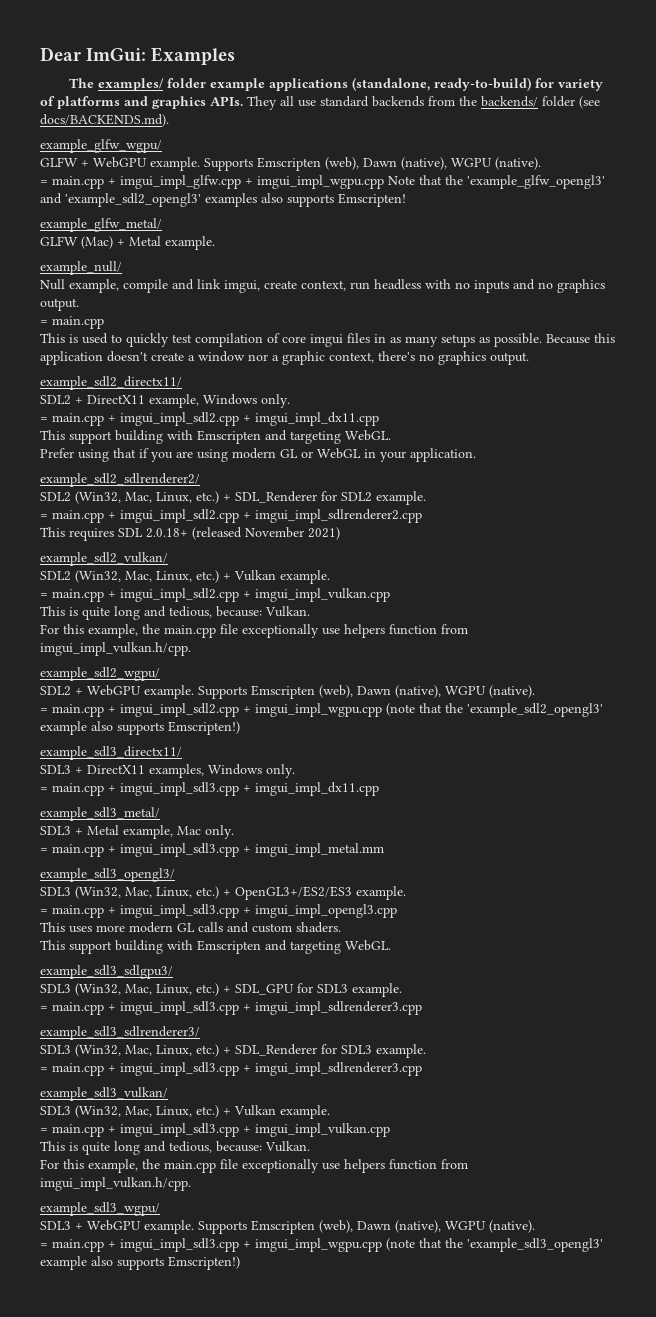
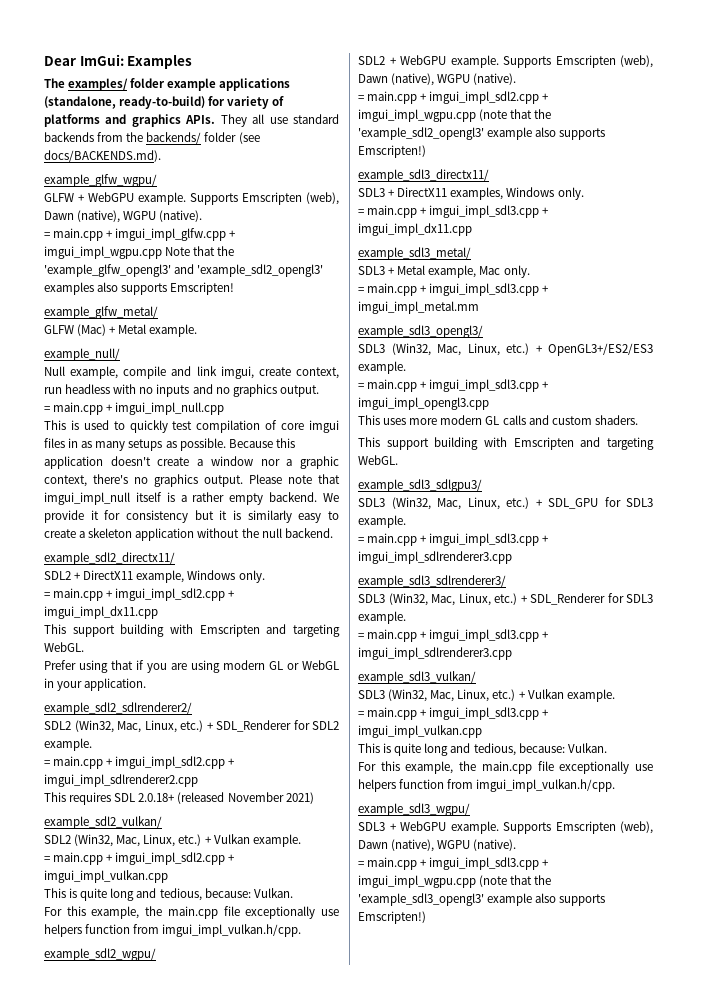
  Null example, compile and link imgui, create context, run headless with no inputs and no graphics output.
- = main.cpp
+ = main.cpp + imgui_impl_null.cpp
+ Please note that imgui_impl_null itself is a rather empty backend. We provide it for consistency but it is similarly easy to create a skeleton application without the null backend.

